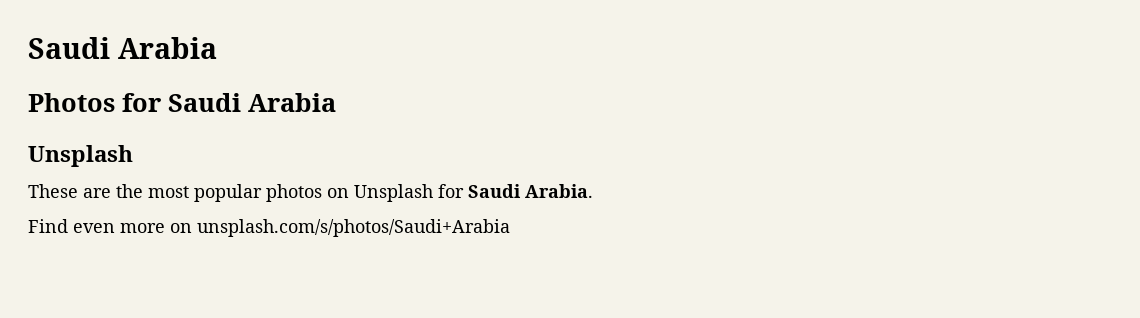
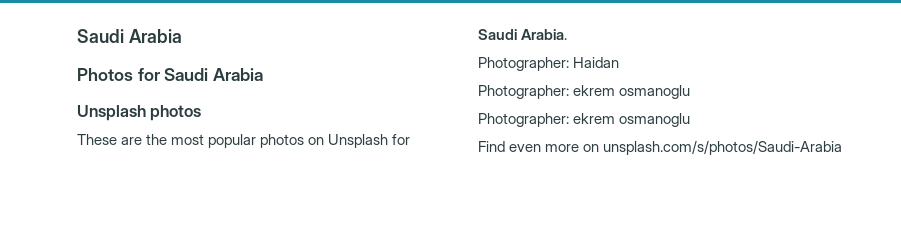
  Photos for Saudi Arabia
- Unsplash
+ Unsplash photos
+ Photographer: Haidan
+ Photographer: ekrem osmanoglu
+ Photographer: ekrem osmanoglu
- Find even more on unsplash.com/s/photos/Saudi+Arabia
+ Find even more on unsplash.com/s/photos/Saudi-Arabia

